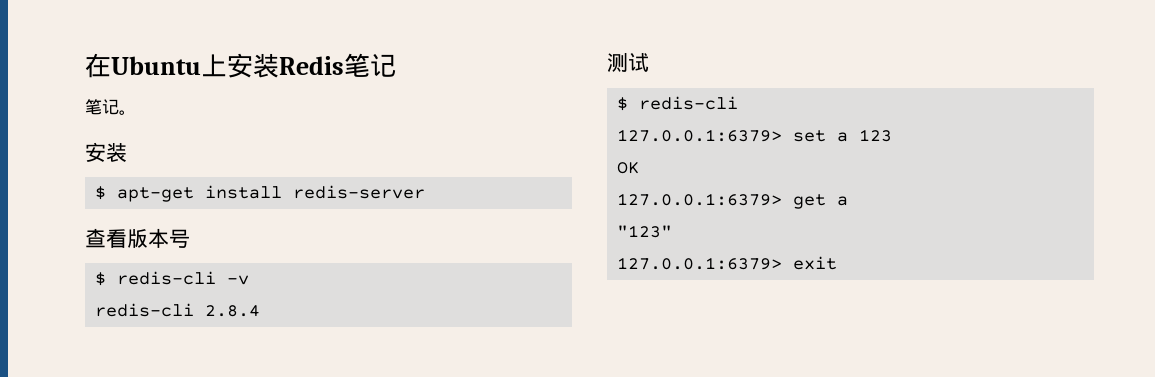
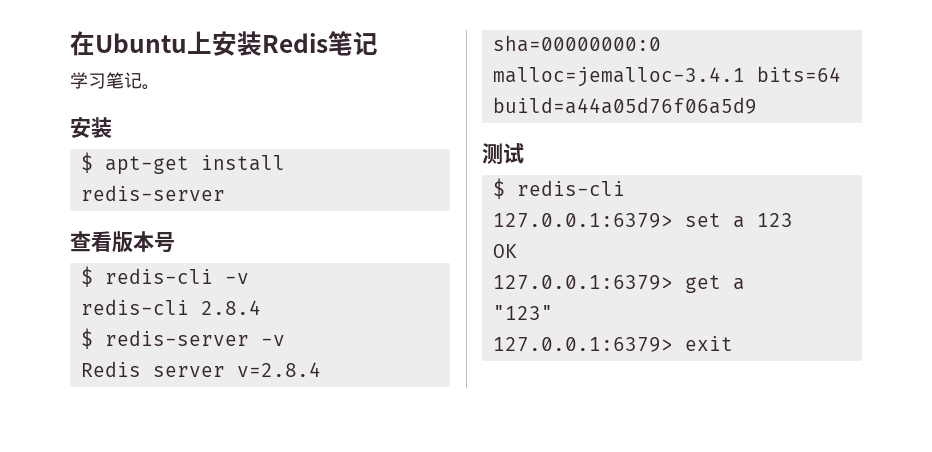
- 笔记。
+ 学习笔记。
+ $ redis-server -v
+ Redis server v=2.8.4 sha=00000000:0 malloc=jemalloc-3.4.1 bits=64 build=a44a05d76f06a5d9

